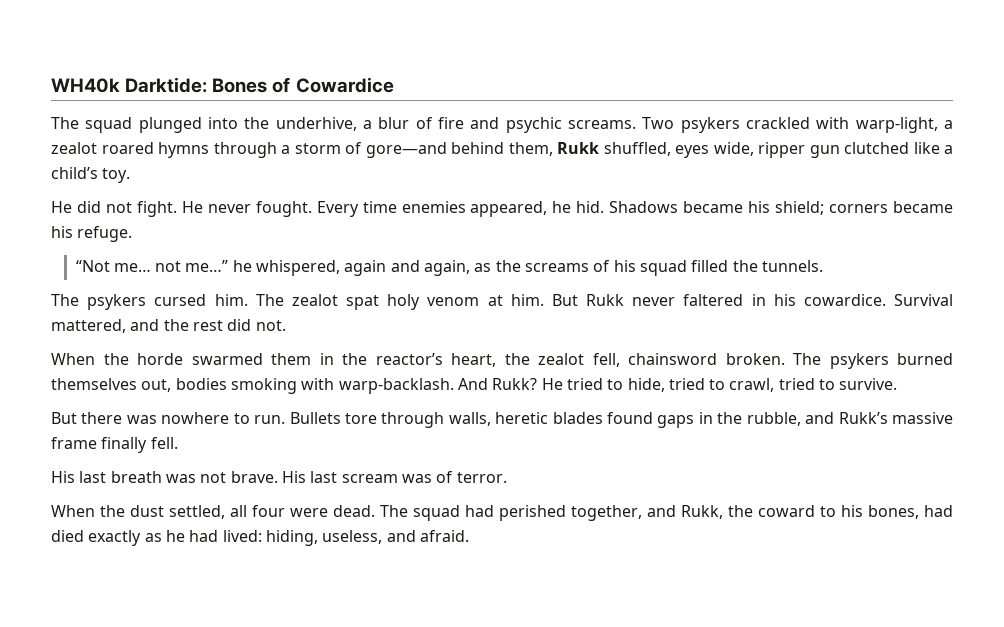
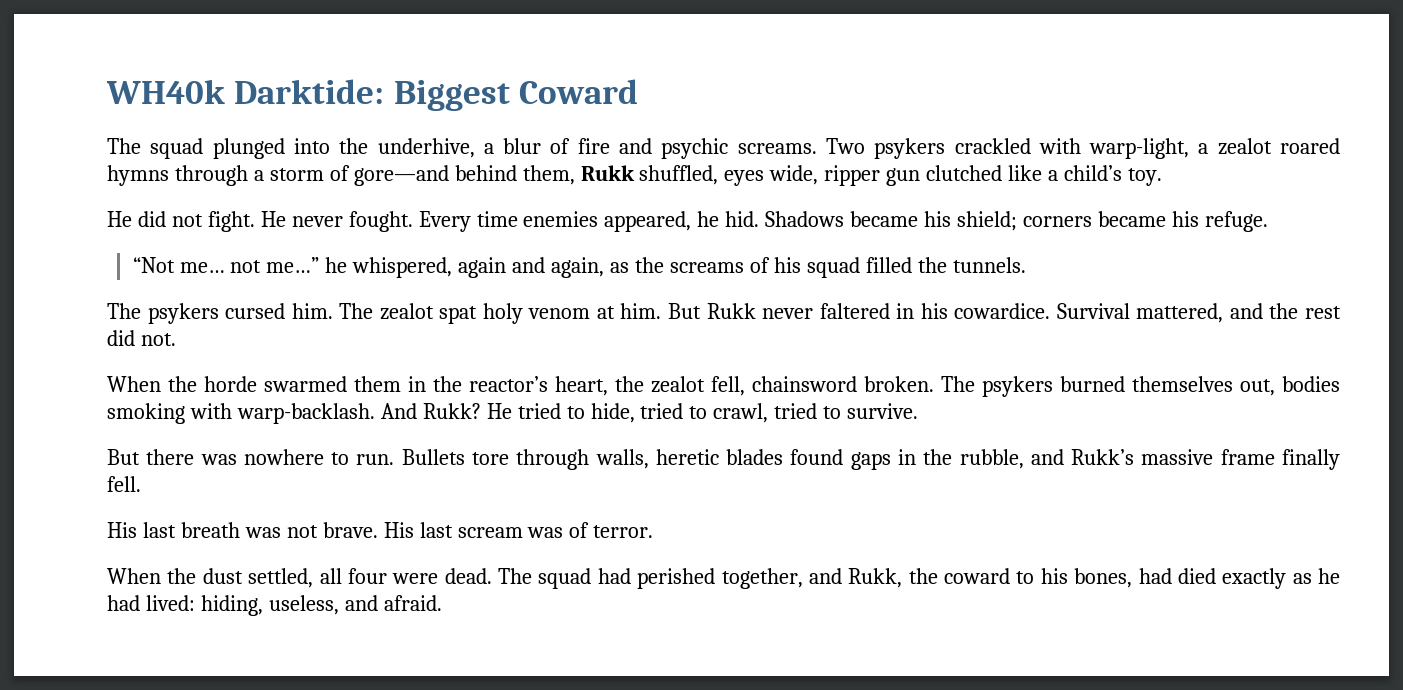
- WH40k Darktide: Bones of Cowardice
+ WH40k Darktide: Biggest Coward

